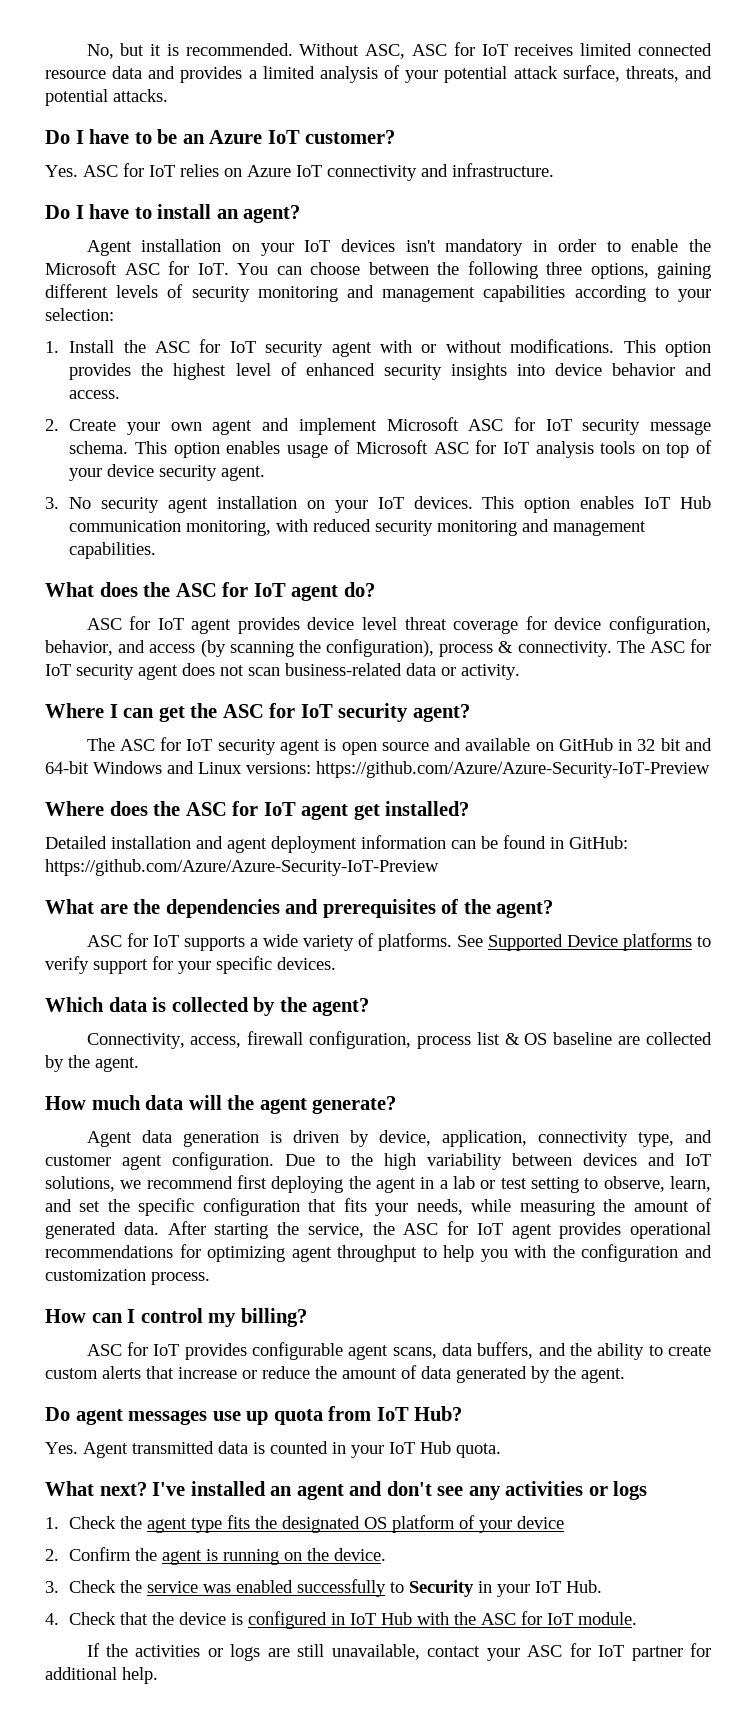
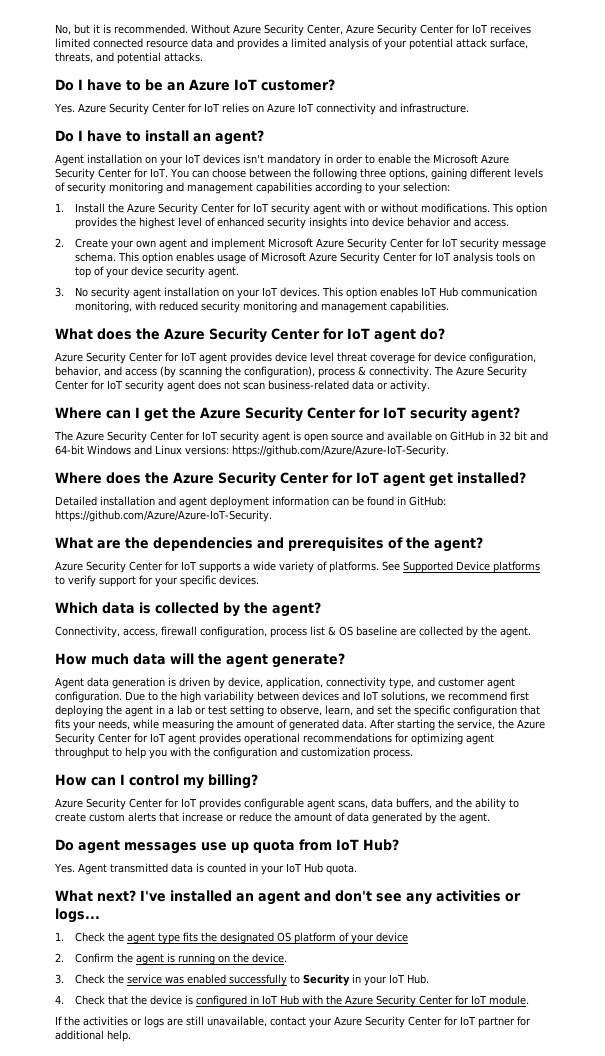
- Without ASC, ASC for IoT receives limited connected resource data and provides a limited analysis of your potential attack surface, threats, and potential attacks.
+ Without Azure Security Center, Azure Security Center for IoT receives limited connected resource data and provides a limited analysis of your potential attack surface, threats, and potential attacks.
- Yes. ASC for IoT relies on Azure IoT connectivity and infrastructure.
+ Yes. Azure Security Center for IoT relies on Azure IoT connectivity and infrastructure.
- Agent installation on your IoT devices isn't mandatory in order to enable the Microsoft ASC for IoT. You can choose between the following three options, gaining different levels of security monitoring and management capabilities according to your selection:
+ Agent installation on your IoT devices isn't mandatory in order to enable the Microsoft Azure Security Center for IoT. You can choose between the following three options, gaining different levels of security monitoring and management capabilities according to your selection:
- 1. Install the ASC for IoT security agent with or without modifications.
+ 1. Install the Azure Security Center for IoT security agent with or without modifications.
- 2. Create your own agent and implement Microsoft ASC for IoT security message schema.
+ 2. Create your own agent and implement Microsoft Azure Security Center for IoT security message schema.
- This option enables usage of Microsoft ASC for IoT analysis tools on top of your device security agent.
+ This option enables usage of Microsoft Azure Security Center for IoT analysis tools on top of your device security agent.
- What does the ASC for IoT agent do?
+ What does the Azure Security Center for IoT agent do?
- ASC for IoT agent provides device level threat coverage for device configuration, behavior, and access (by scanning the configuration), process & connectivity.
+ Azure Security Center for IoT agent provides device level threat coverage for device configuration, behavior, and access (by scanning the configuration), process & connectivity.
- The ASC for IoT security agent does not scan business-related data or activity.
+ The Azure Security Center for IoT security agent does not scan business-related data or activity.
- Where I can get the ASC for IoT security agent?
+ Where can I get the Azure Security Center for IoT security agent?
- The ASC for IoT security agent is open source and available on GitHub in 32 bit and 64-bit Windows and Linux versions: https://github.com/Azure/Azure-Security-IoT-Preview
+ The Azure Security Center for IoT security agent is open source and available on GitHub in 32 bit and 64-bit Windows and Linux versions: https://github.com/Azure/Azure-IoT-Security.
- Where does the ASC for IoT agent get installed?
+ Where does the Azure Security Center for IoT agent get installed?
- Detailed installation and agent deployment information can be found in GitHub: https://github.com/Azure/Azure-Security-IoT-Preview
+ Detailed installation and agent deployment information can be found in GitHub: https://github.com/Azure/Azure-IoT-Security.
- ASC for IoT supports a wide variety of platforms.
+ Azure Security Center for IoT supports a wide variety of platforms.
- After starting the service, the ASC for IoT agent provides operational recommendations for optimizing agent throughput to help you with the configuration and customization process.
+ After starting the service, the Azure Security Center for IoT agent provides operational recommendations for optimizing agent throughput to help you with the configuration and customization process.
- ASC for IoT provides configurable agent scans, data buffers, and the ability to create custom alerts that increase or reduce the amount of data generated by the agent.
+ Azure Security Center for IoT provides configurable agent scans, data buffers, and the ability to create custom alerts that increase or reduce the amount of data generated by the agent.
- I've installed an agent and don't see any activities or logs
+ I've installed an agent and don't see any activities or logs...
- 4. Check that the device is configured in IoT Hub with the ASC for IoT module.
+ 4. Check that the device is configured in IoT Hub with the Azure Security Center for IoT module.
- If the activities or logs are still unavailable, contact your ASC for IoT partner for additional help.
+ If the activities or logs are still unavailable, contact your Azure Security Center for IoT partner for additional help.

